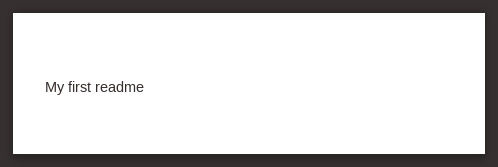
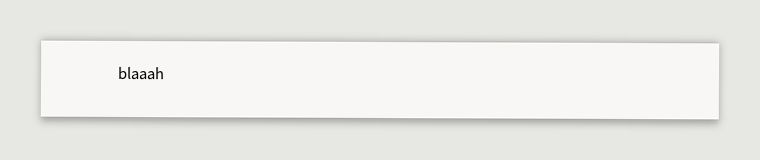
- My first readme
+ blaaah

